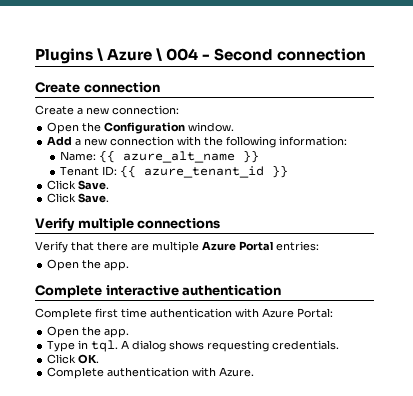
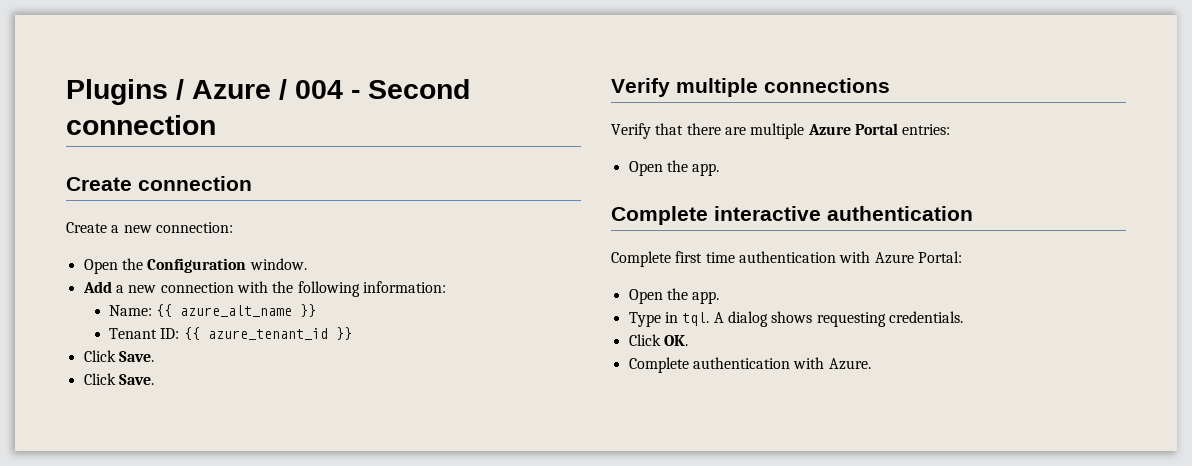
- Plugins \ Azure \ 004 - Second connection
+ Plugins / Azure / 004 - Second connection

